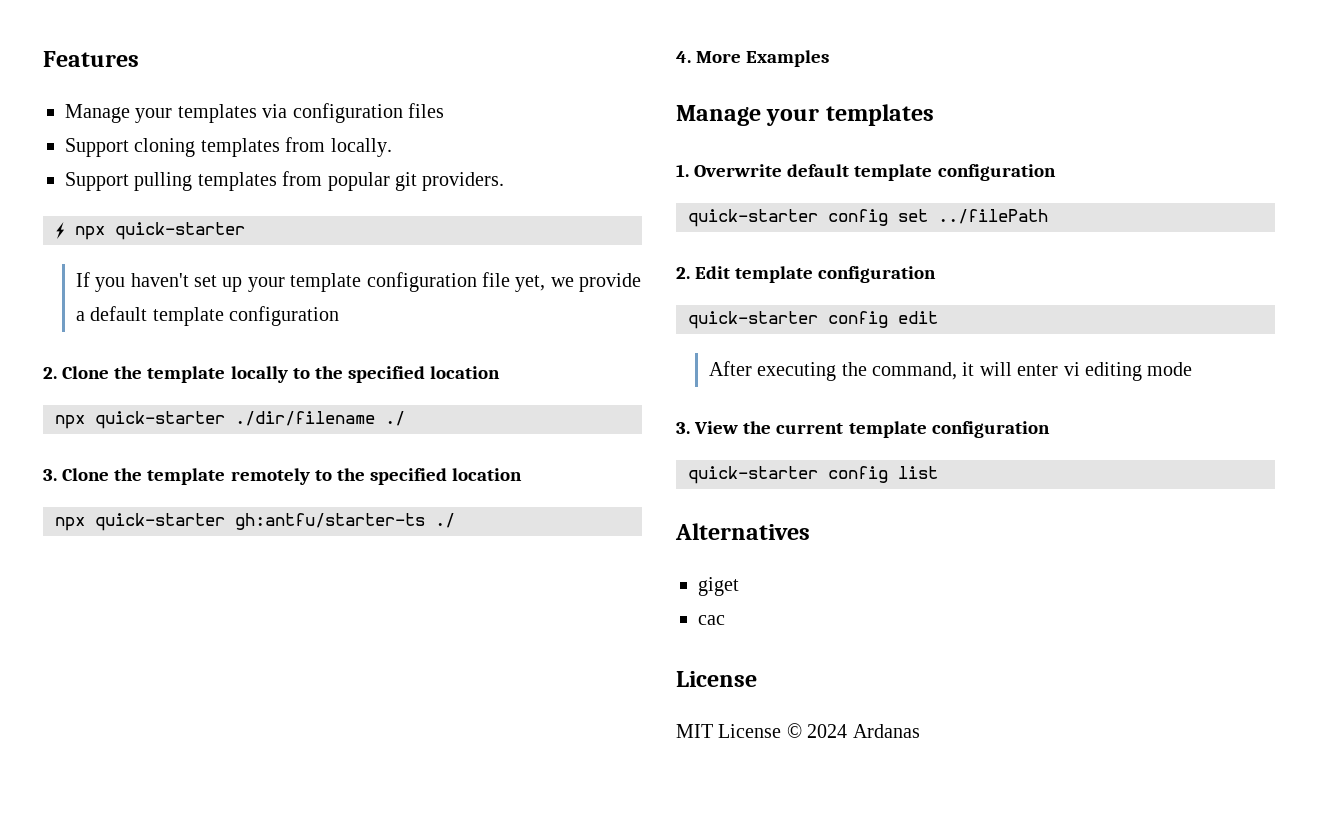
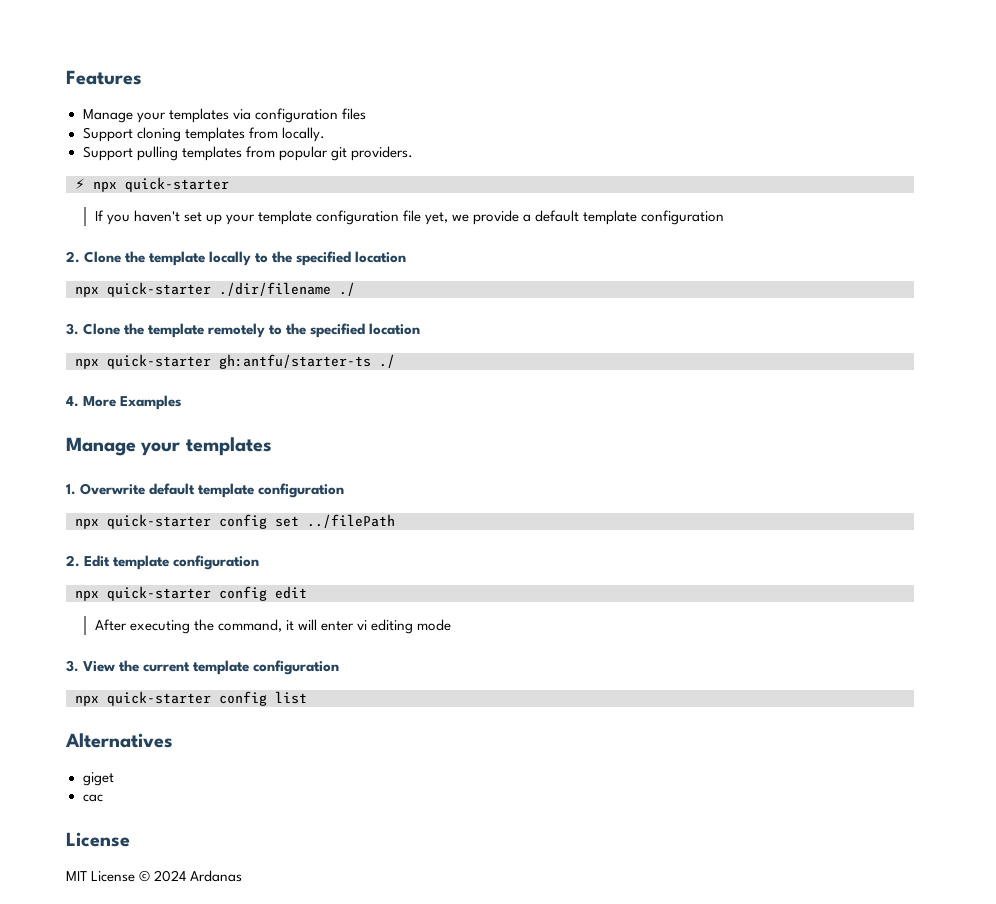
- quick-starter config set ../filePath
+ npx quick-starter config set ../filePath
- quick-starter config edit
+ npx quick-starter config edit
- quick-starter config list
+ npx quick-starter config list

